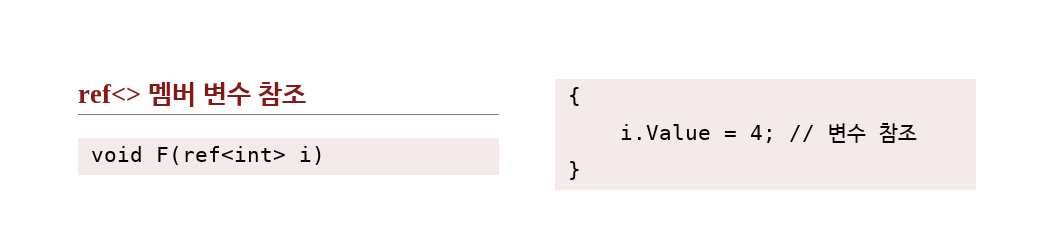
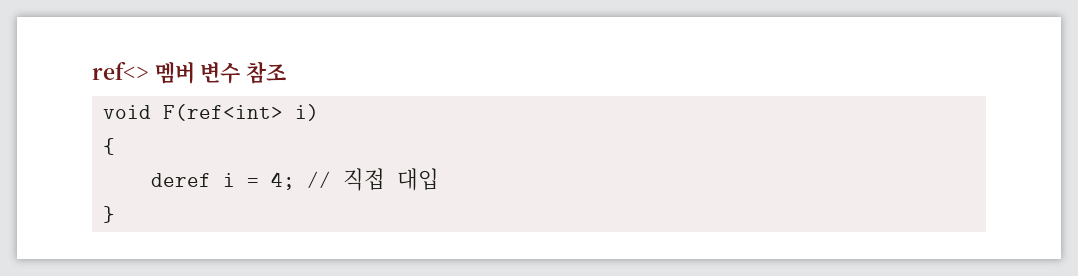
- i.Value = 4; // 변수 참조
+ deref i = 4; // 직접 대입

